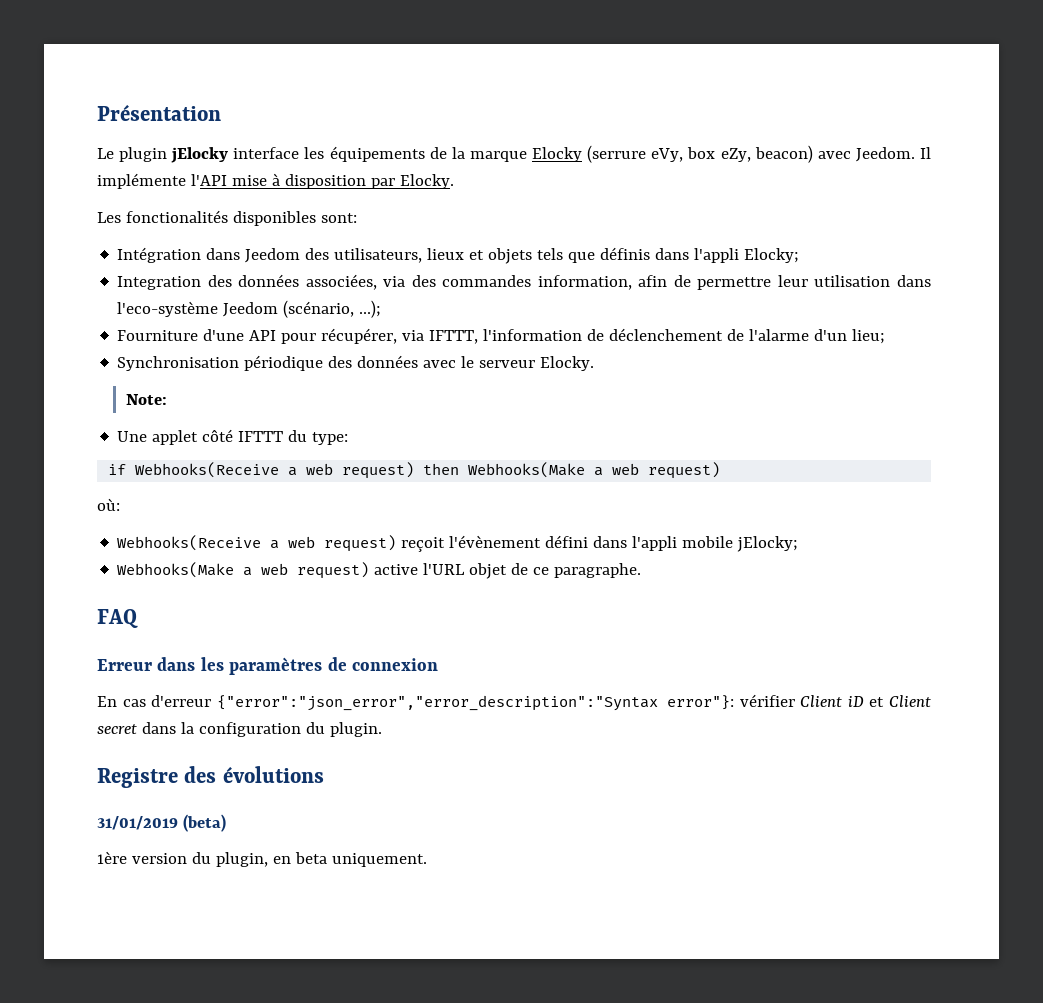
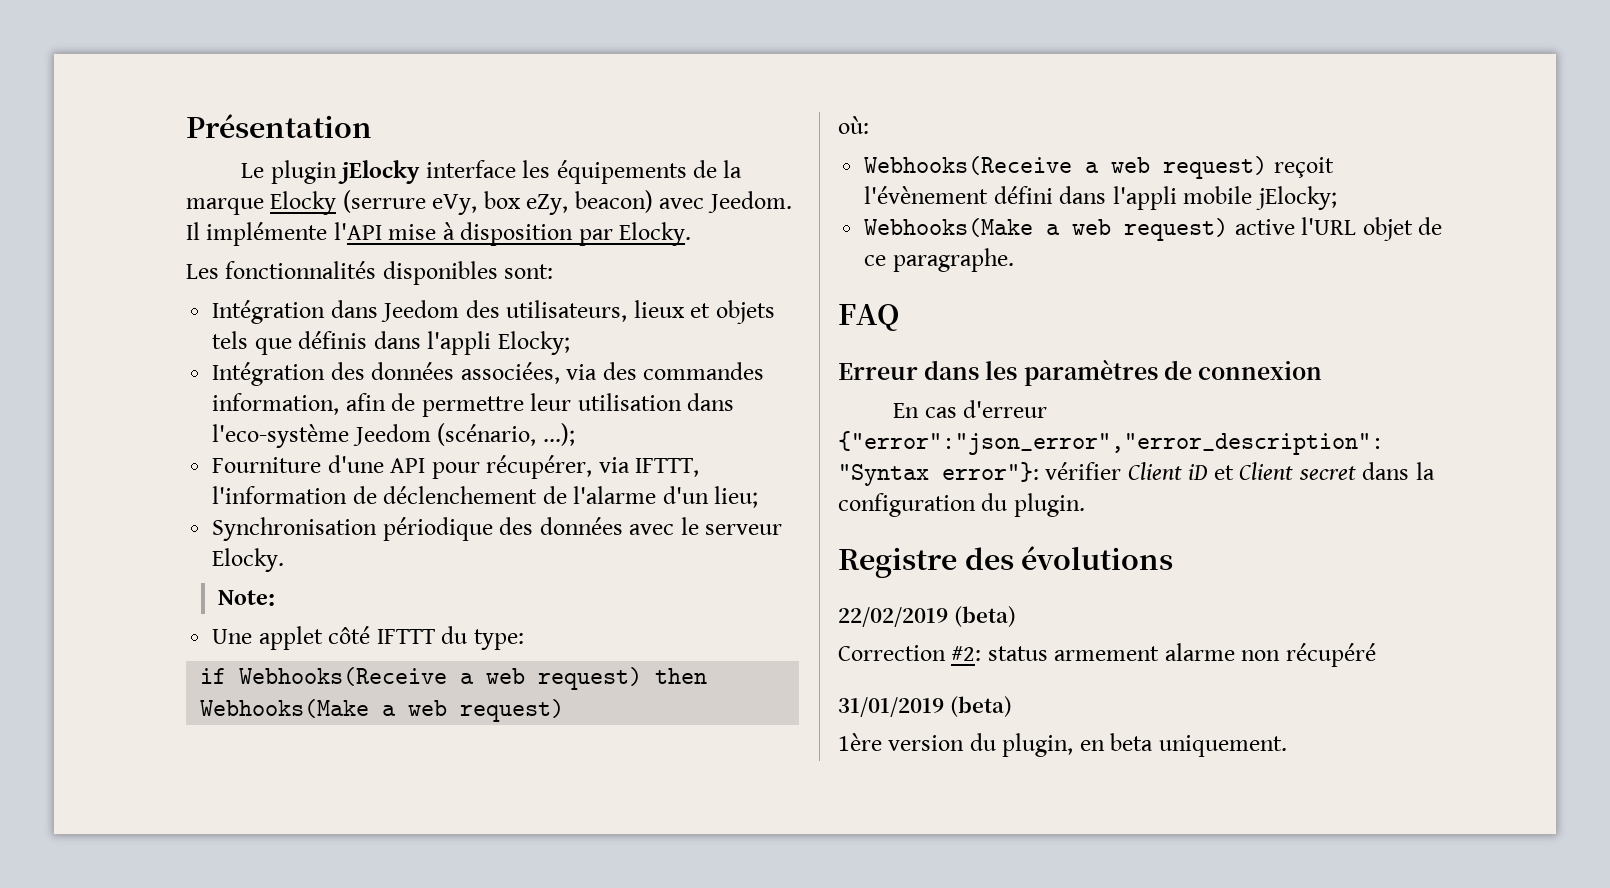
- Les fonctionalités disponibles sont:
+ Les fonctionnalités disponibles sont:
- Integration des données associées, via des commandes information, afin de permettre leur utilisation dans l'eco-système Jeedom (scénario, ...);
+ Intégration des données associées, via des commandes information, afin de permettre leur utilisation dans l'eco-système Jeedom (scénario, ...);
+ 22/02/2019 (beta)
+ Correction #2: status armement alarme non récupéré

